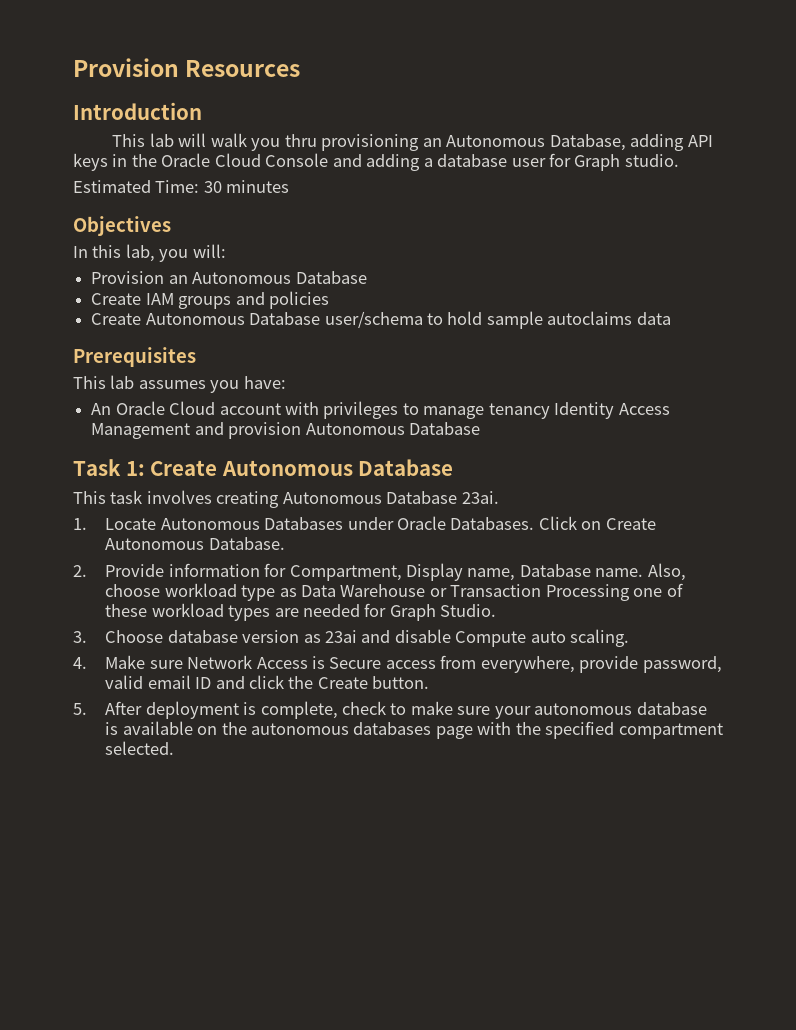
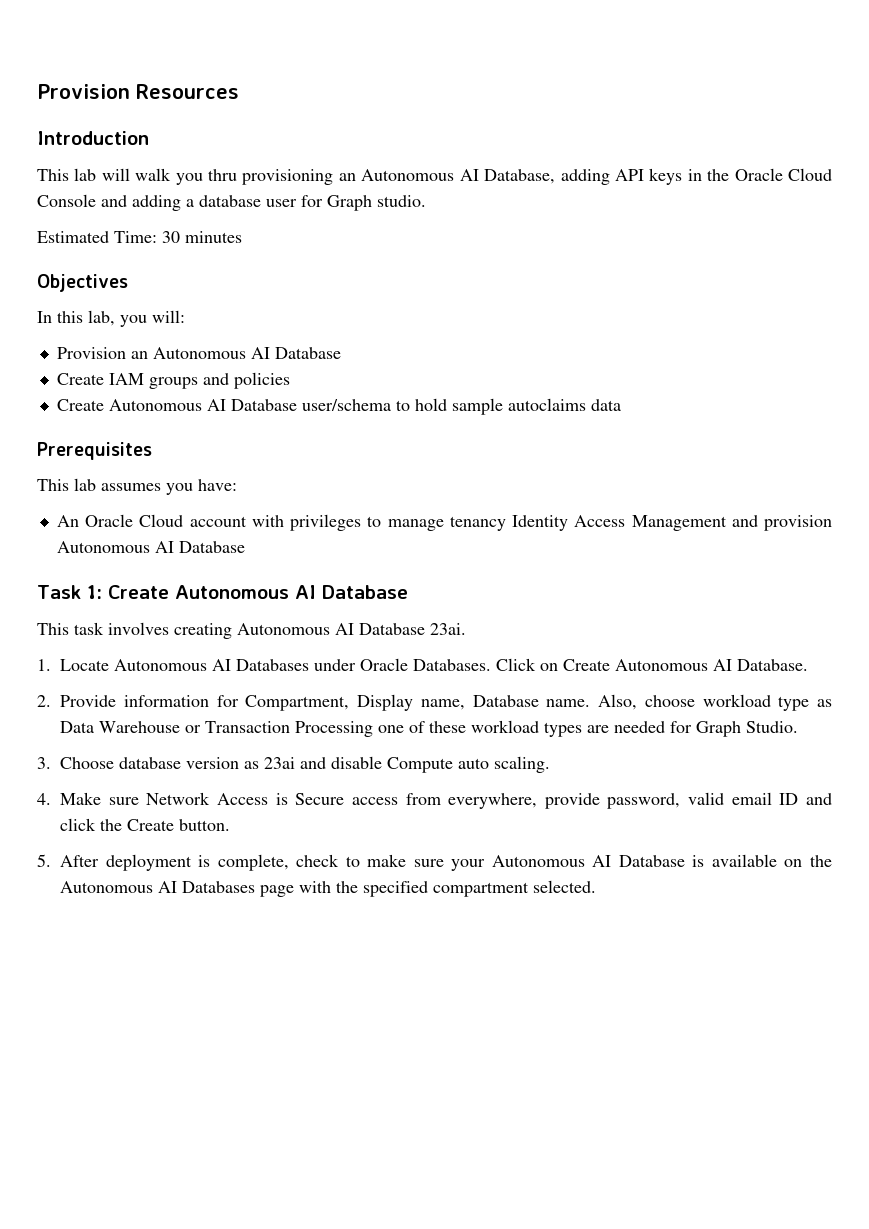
- This lab will walk you thru provisioning an Autonomous Database, adding API keys in the Oracle Cloud Console and adding a database user for Graph studio.
+ This lab will walk you thru provisioning an Autonomous AI Database, adding API keys in the Oracle Cloud Console and adding a database user for Graph studio.
- Provision an Autonomous Database
+ Provision an Autonomous AI Database
- Create Autonomous Database user/schema to hold sample autoclaims data
+ Create Autonomous AI Database user/schema to hold sample autoclaims data
- An Oracle Cloud account with privileges to manage tenancy Identity Access Management and provision Autonomous Database
+ An Oracle Cloud account with privileges to manage tenancy Identity Access Management and provision Autonomous AI Database
- Task 1: Create Autonomous Database
+ Task 1: Create Autonomous AI Database
- This task involves creating Autonomous Database 23ai.
+ This task involves creating Autonomous AI Database 23ai.
- 1. Locate Autonomous Databases under Oracle Databases.
+ 1. Locate Autonomous AI Databases under Oracle Databases.
- Click on Create Autonomous Database.
+ Click on Create Autonomous AI Database.
- 5. After deployment is complete, check to make sure your autonomous database is available on the autonomous databases page with the specified compartment selected.
+ 5. After deployment is complete, check to make sure your Autonomous AI Database is available on the Autonomous AI Databases page with the specified compartment selected.

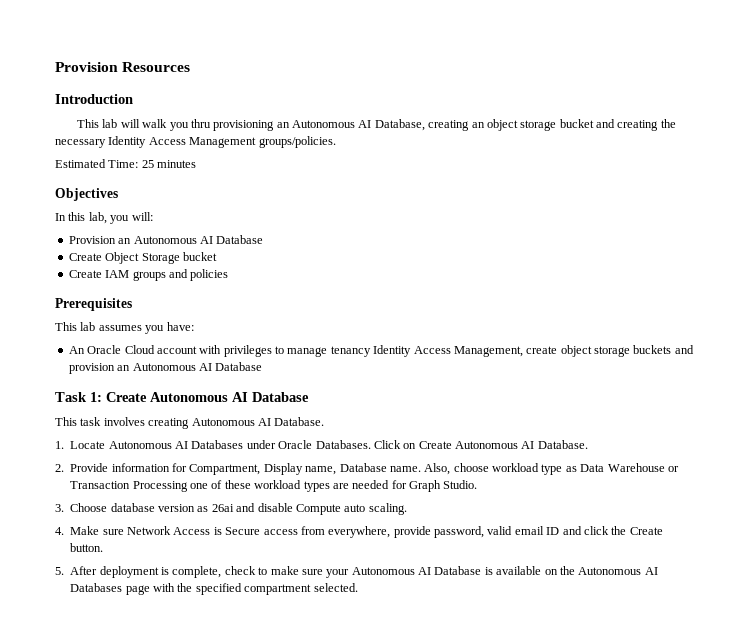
- This lab will walk you thru provisioning an Autonomous AI Database, adding API keys in the Oracle Cloud Console and adding a database user for Graph studio.
+ This lab will walk you thru provisioning an Autonomous AI Database, creating an object storage bucket and creating the necessary Identity Access Management groups/policies.
- Estimated Time: 30 minutes
+ Estimated Time: 25 minutes
+ Create Object Storage bucket
- Create Autonomous AI Database user/schema to hold sample autoclaims data
- An Oracle Cloud account with privileges to manage tenancy Identity Access Management and provision Autonomous AI Database
+ An Oracle Cloud account with privileges to manage tenancy Identity Access Management, create object storage buckets and provision an Autonomous AI Database
- This task involves creating Autonomous AI Database 23ai.
+ This task involves creating Autonomous AI Database.
- 3. Choose database version as 23ai and disable Compute auto scaling.
+ 3. Choose database version as 26ai and disable Compute auto scaling.

